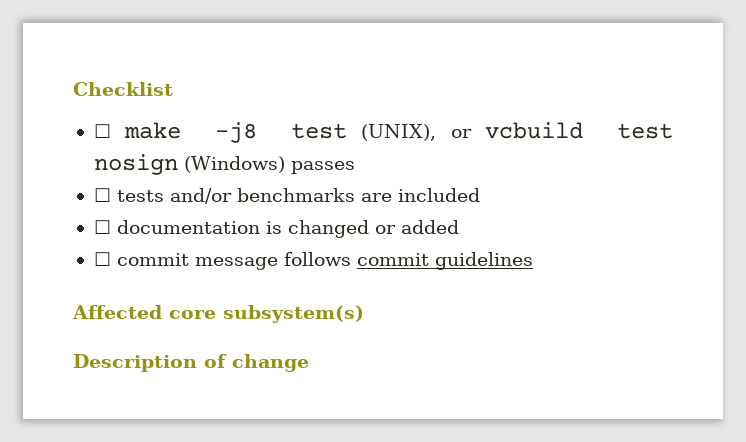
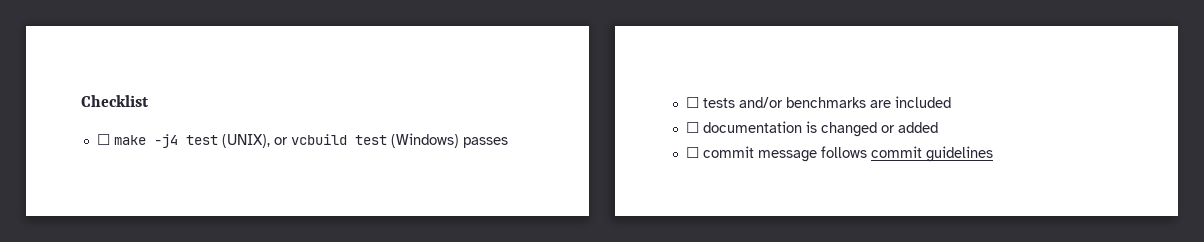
- ☐ make -j8 test (UNIX), or vcbuild test nosign (Windows) passes
+ ☐ make -j4 test (UNIX), or vcbuild test (Windows) passes
- Affected core subsystem(s)
- Description of change

